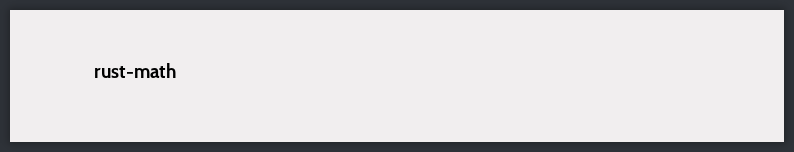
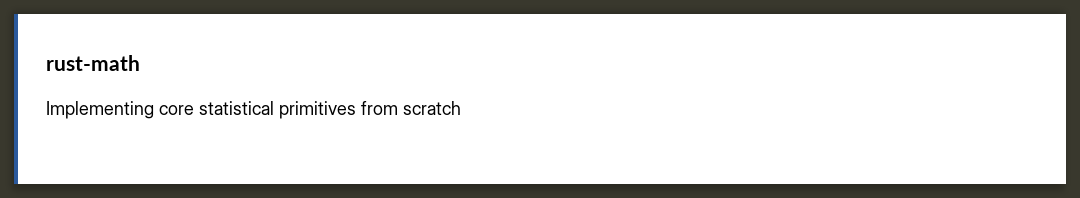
+ Implementing core statistical primitives from scratch

